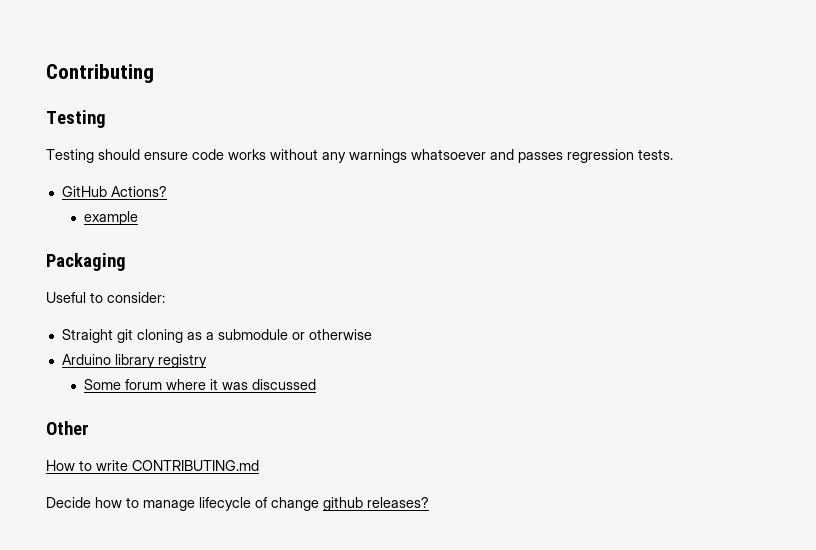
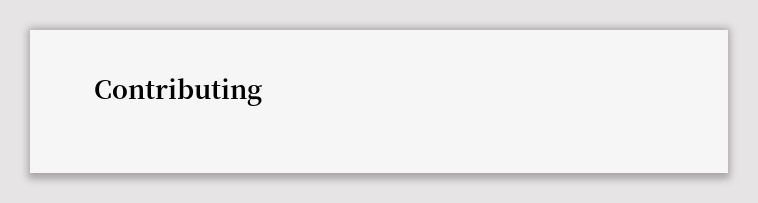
  Contributing
- Testing
- Testing should ensure code works without any warnings whatsoever and passes regression tests.
- GitHub Actions?
- example
- Packaging
- Useful to consider:
- Straight git cloning as a submodule or otherwise
- Arduino library registry
- Some forum where it was discussed
- Other
- How to write CONTRIBUTING.md
- Decide how to manage lifecycle of change github releases?

